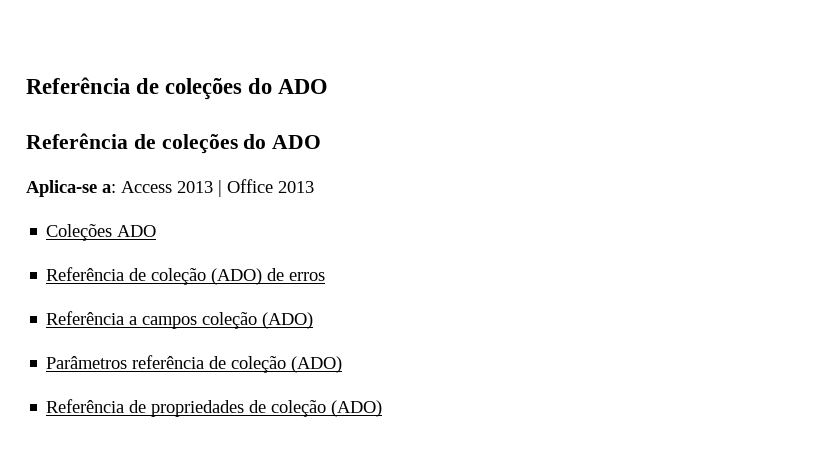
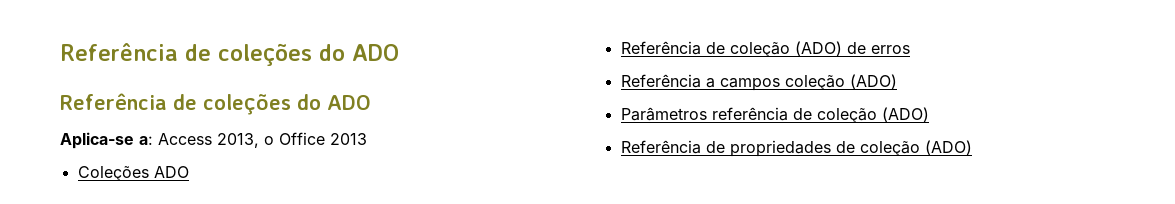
- Aplica-se a: Access 2013 | Office 2013
+ Aplica-se a: Access 2013, o Office 2013

